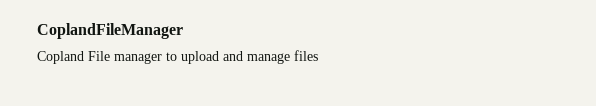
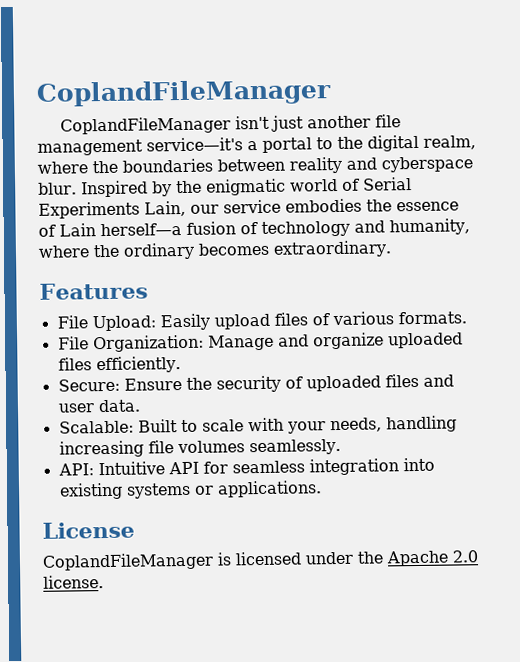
- Copland File manager to upload and manage files
+ CoplandFileManager isn't just another file management service—it's a portal to the digital realm, where the boundaries between reality and cyberspace blur. Inspired by the enigmatic world of Serial Experiments Lain, our service embodies the essence of Lain herself—a fusion of technology and humanity, where the ordinary becomes extraordinary.
+ Features
+ File Upload: Easily upload files of various formats.
+ File Organization: Manage and organize uploaded files efficiently.
+ Secure: Ensure the security of uploaded files and user data.
+ Scalable: Built to scale with your needs, handling increasing file volumes seamlessly.
+ API: Intuitive API for seamless integration into existing systems or applications.
+ License
+ CoplandFileManager is licensed under the Apache 2.0 license.

